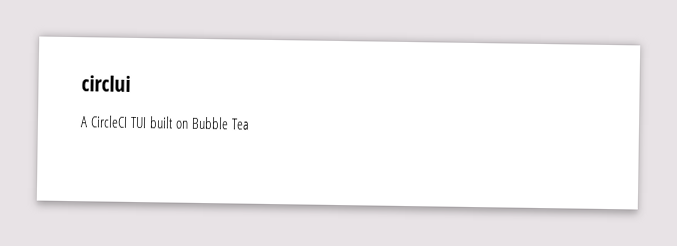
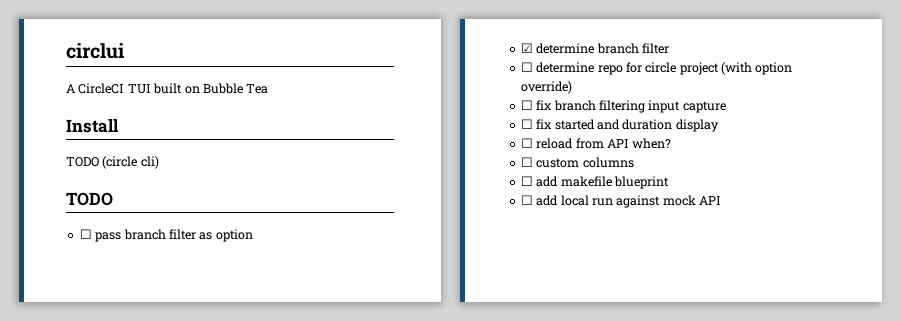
+ Install
+ TODO (circle cli)
+ TODO
+ ☐ pass branch filter as option
+ ☑ determine branch filter
+ ☐ determine repo for circle project (with option override)
+ ☐ fix branch filtering input capture
+ ☐ fix started and duration display
+ ☐ reload from API when?
+ ☐ custom columns
+ ☐ add makefile blueprint
+ ☐ add local run against mock API

